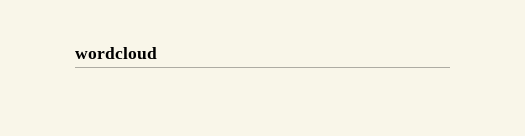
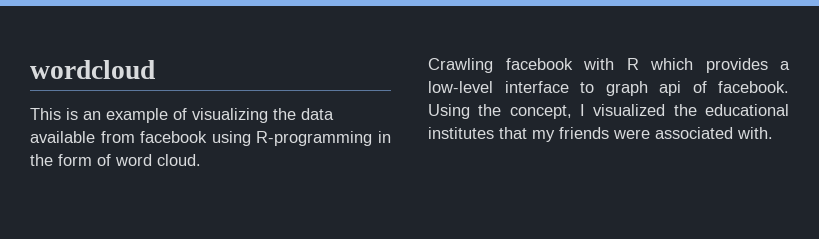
+ This is an example of visualizing the data available from facebook using R-programming in the form of word cloud.
+ Crawling facebook with R which provides a low-level interface to graph api of facebook. Using the concept, I visualized the educational institutes that my friends were associated with.

